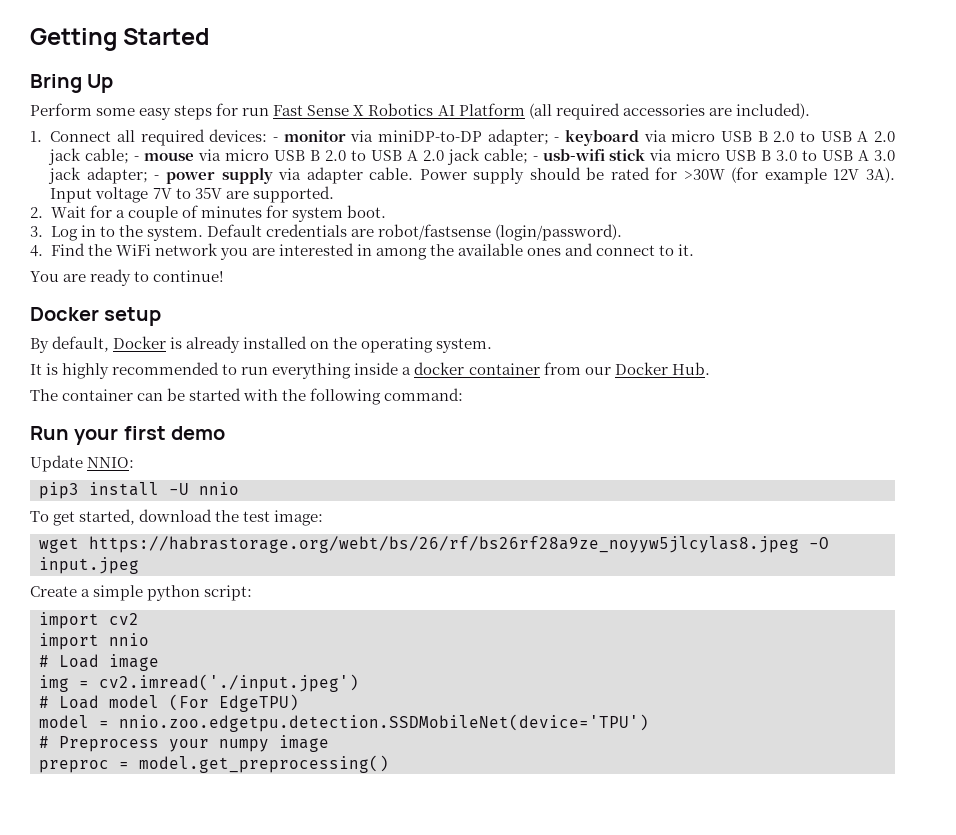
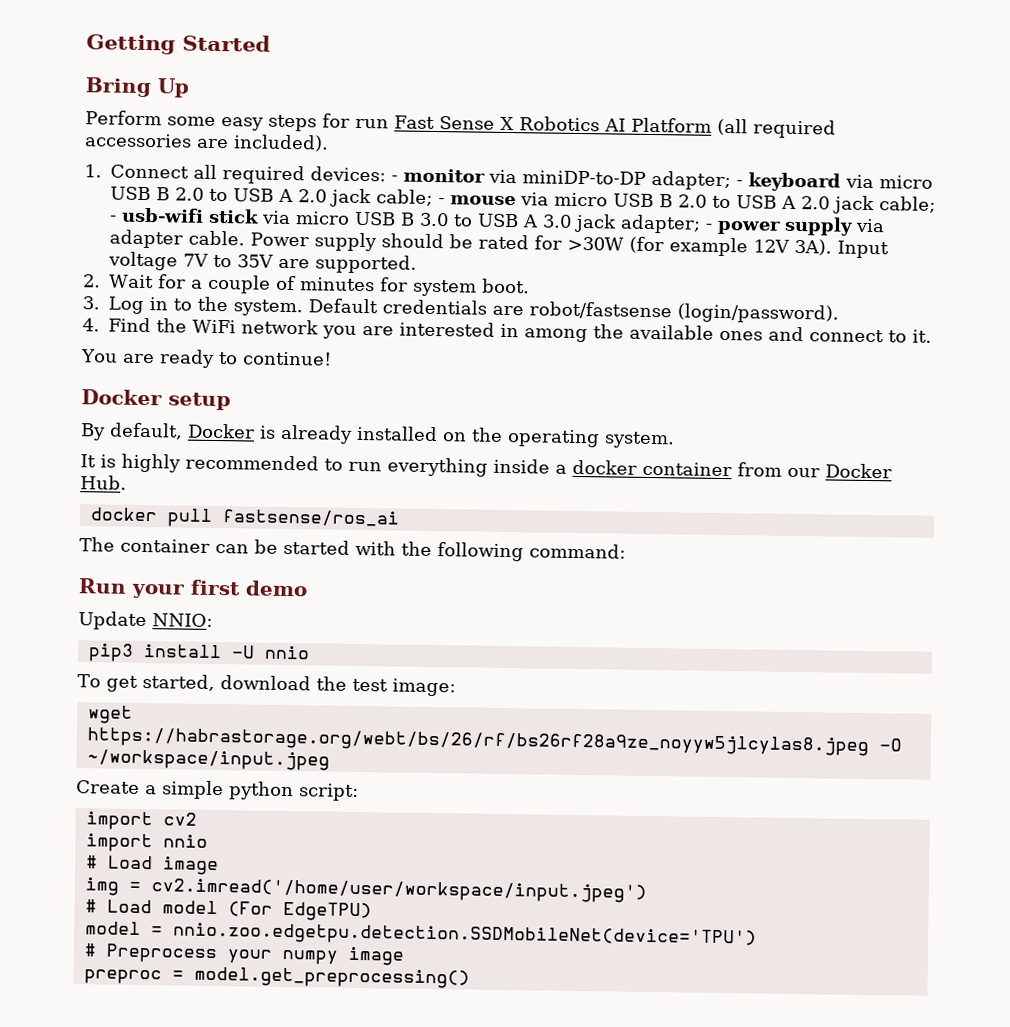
+ docker pull fastsense/ros_ai
- wget https://habrastorage.org/webt/bs/26/rf/bs26rf28a9ze_noyyw5jlcylas8.jpeg -O input.jpeg
+ wget https://habrastorage.org/webt/bs/26/rf/bs26rf28a9ze_noyyw5jlcylas8.jpeg -O ~/workspace/input.jpeg
- img = cv2.imread('./input.jpeg')
+ img = cv2.imread('/home/user/workspace/input.jpeg')

